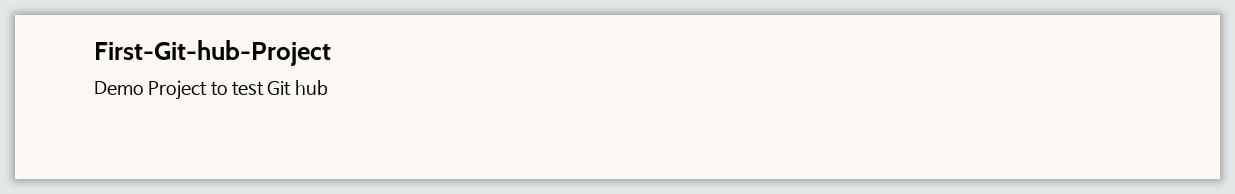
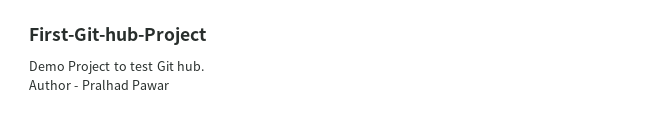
- Demo Project to test Git hub
+ Demo Project to test Git hub.
+ Author - Pralhad Pawar

